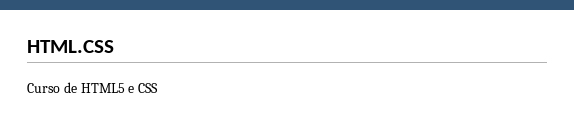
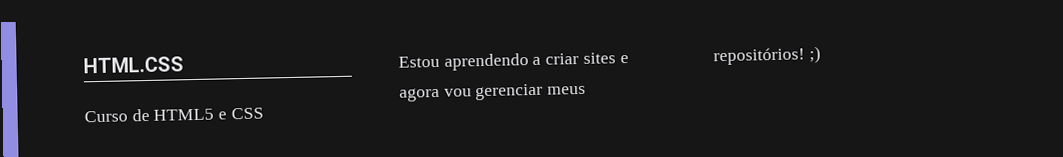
+ Estou aprendendo a criar sites e agora vou gerenciar meus repositórios! ;)

